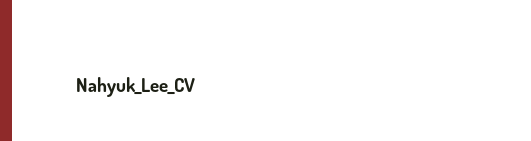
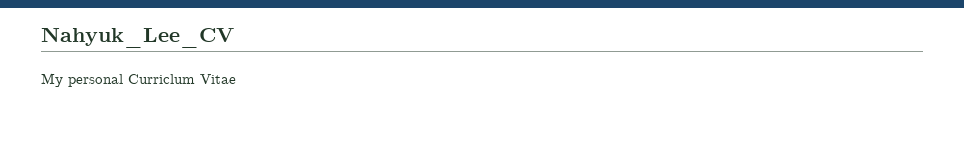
+ My personal Curriclum Vitae

